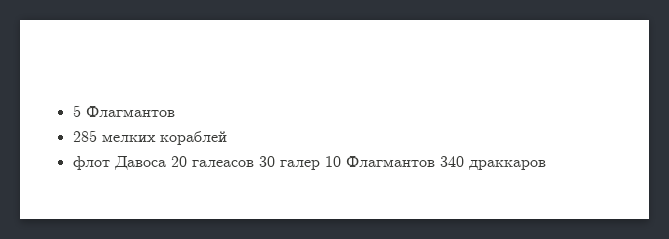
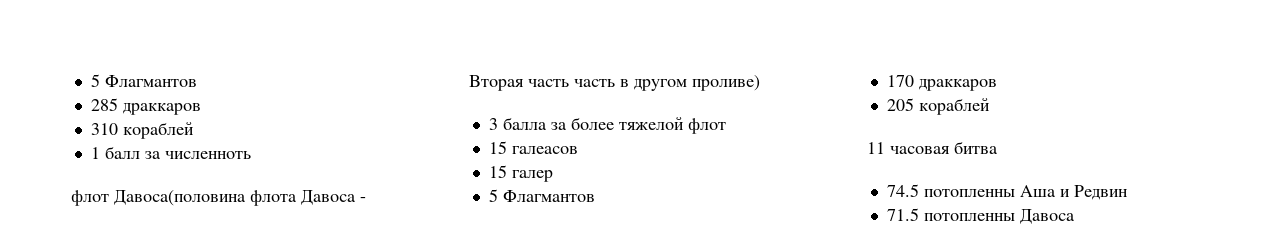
- 285 мелких кораблей
- флот Давоса 20 галеасов 30 галер 10 Флагмантов 340 драккаров
+ 285 драккаров
+ 310 кораблей
+ 1 балл за численноть
+ флот Давоса(половина флота Давоса - Вторая часть часть в другом проливе)
+ 3 балла за более тяжелой флот
+ 15 галеасов
+ 15 галер
+ 5 Флагмантов
+ 170 драккаров
+ 205 кораблей
+ 11 часовая битва
+ 74.5 потопленны Аша и Редвин
+ 71.5 потопленны Давоса

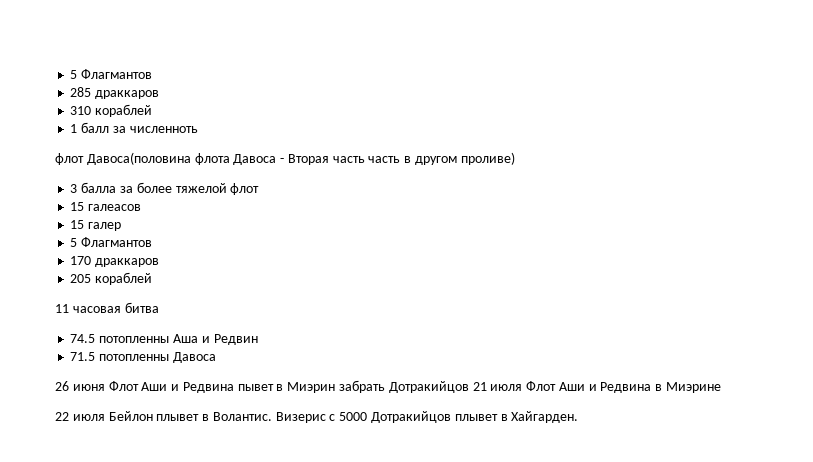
+ 26 июня Флот Аши и Редвина пывет в Миэрин забрать Дотракийцов 21 июля Флот Аши и Редвина в Миэрине
+ 22 июля Бейлон плывет в Волантис. Визерис с 5000 Дотракийцов плывет в Хайгарден.

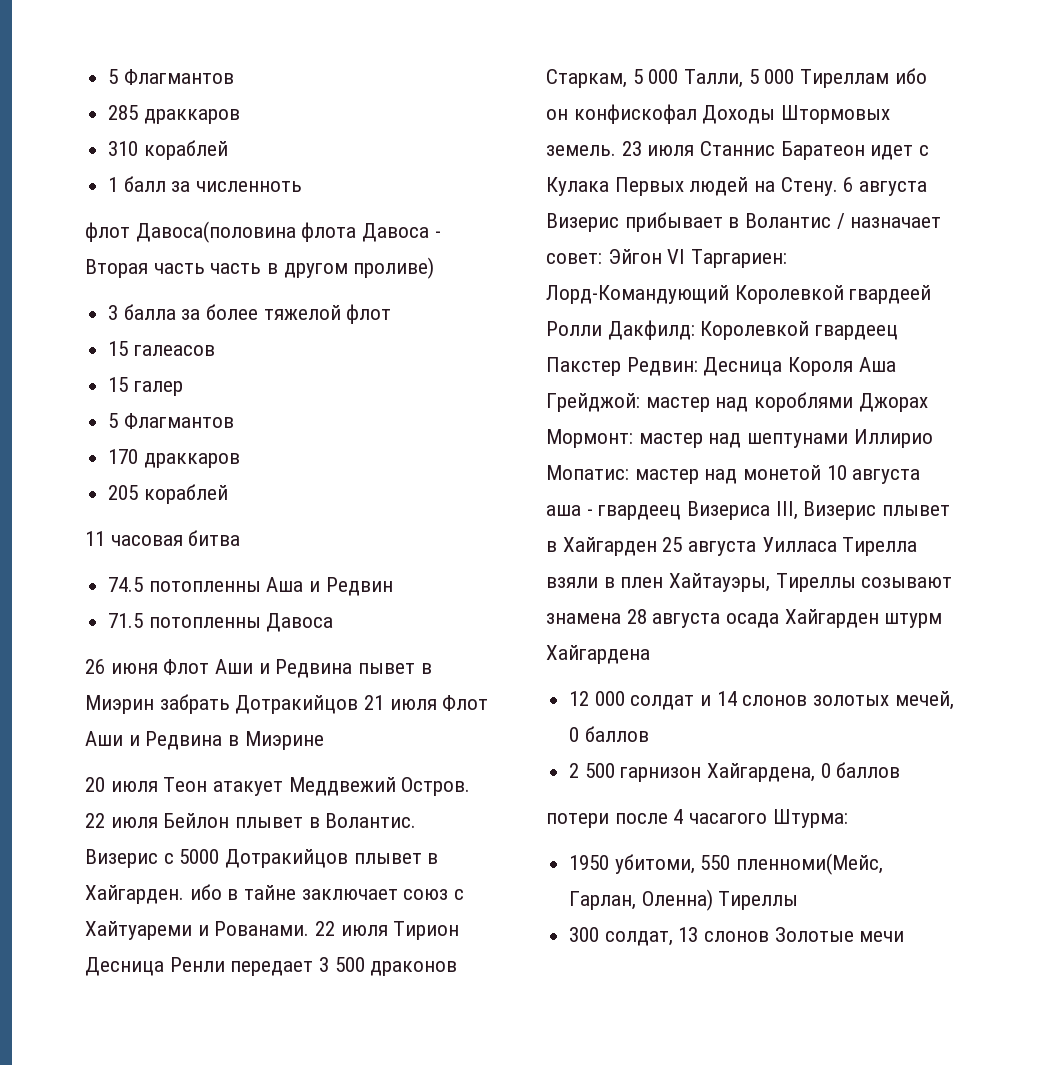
+ 20 июля Теон атакует Меддвежий Остров.
- Визерис с 5000 Дотракийцов плывет в Хайгарден.
+ Визерис с 5000 Дотракийцов плывет в Хайгарден. ибо в тайне заключает союз с Хайтуареми и Рованами. 22 июля Тирион Десница Ренли передает 3 500 драконов Старкам, 5 000 Талли, 5 000 Тиреллам ибо он конфискофал Доходы Штормовых земель. 23 июля Станнис Баратеон идет с Кулака Первых людей на Стену. 6 августа Визерис прибывает в Волантис / назначает совет: Эйгон VI Таргариен: Лорд-Командующий Королевкой гвардеей Ролли Дакфилд: Королевкой гвардеец Пакстер Редвин: Десница Короля Аша Грейджой: мастер над короблями Джорах Мормонт: мастер над шептунами Иллирио Мопатис: мастер над монетой 10 августа аша - гвардеец Визериса III, Визерис плывет в Хайгарден 25 августа Уилласа Тирелла взяли в плен Хайтауэры, Тиреллы созывают знамена 28 августа осада Хайгарден штурм Хайгардена
+ 12 000 солдат и 14 слонов золотых мечей, 0 баллов
+ 2 500 гарнизон Хайгардена, 0 баллов
+ потери после 4 часагого Штурма:
+ 1950 убитоми, 550 пленноми(Мейс, Гарлан, Оленна) Тиреллы
+ 300 солдат, 13 слонов Золотые мечи

